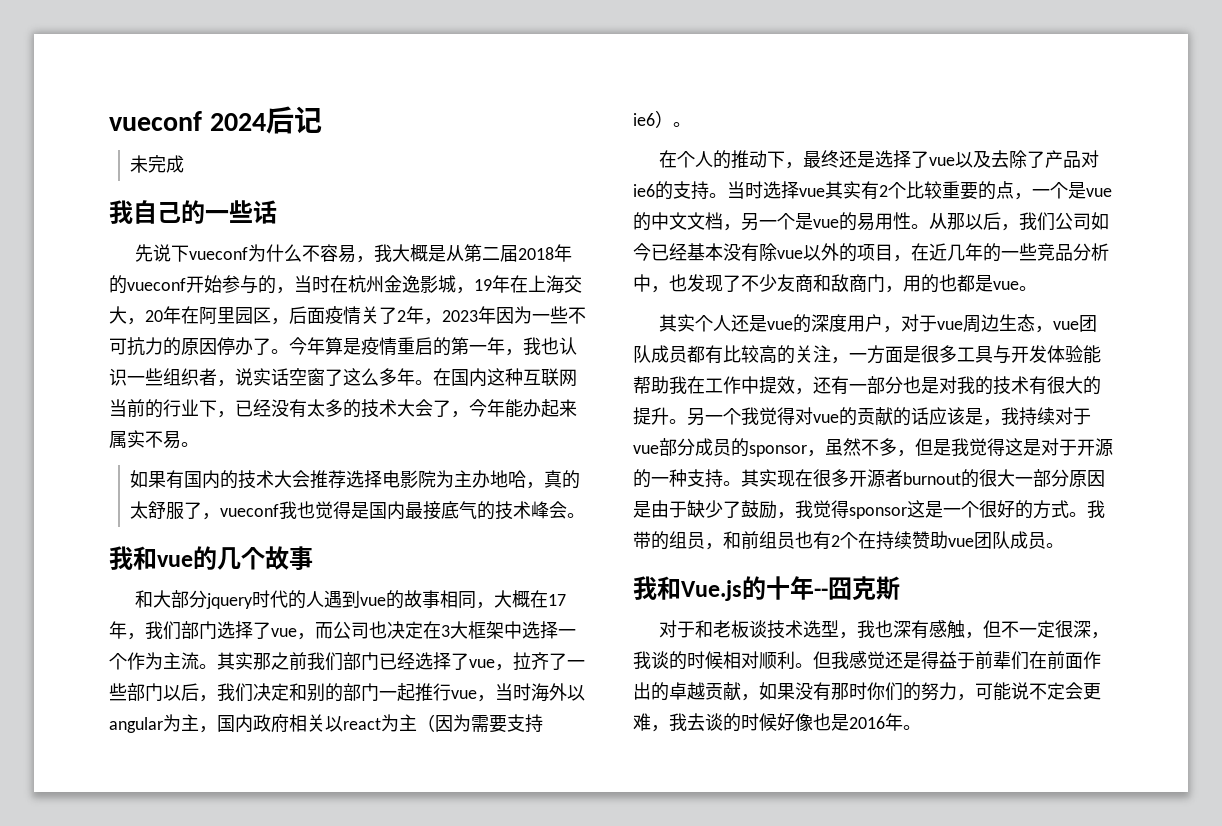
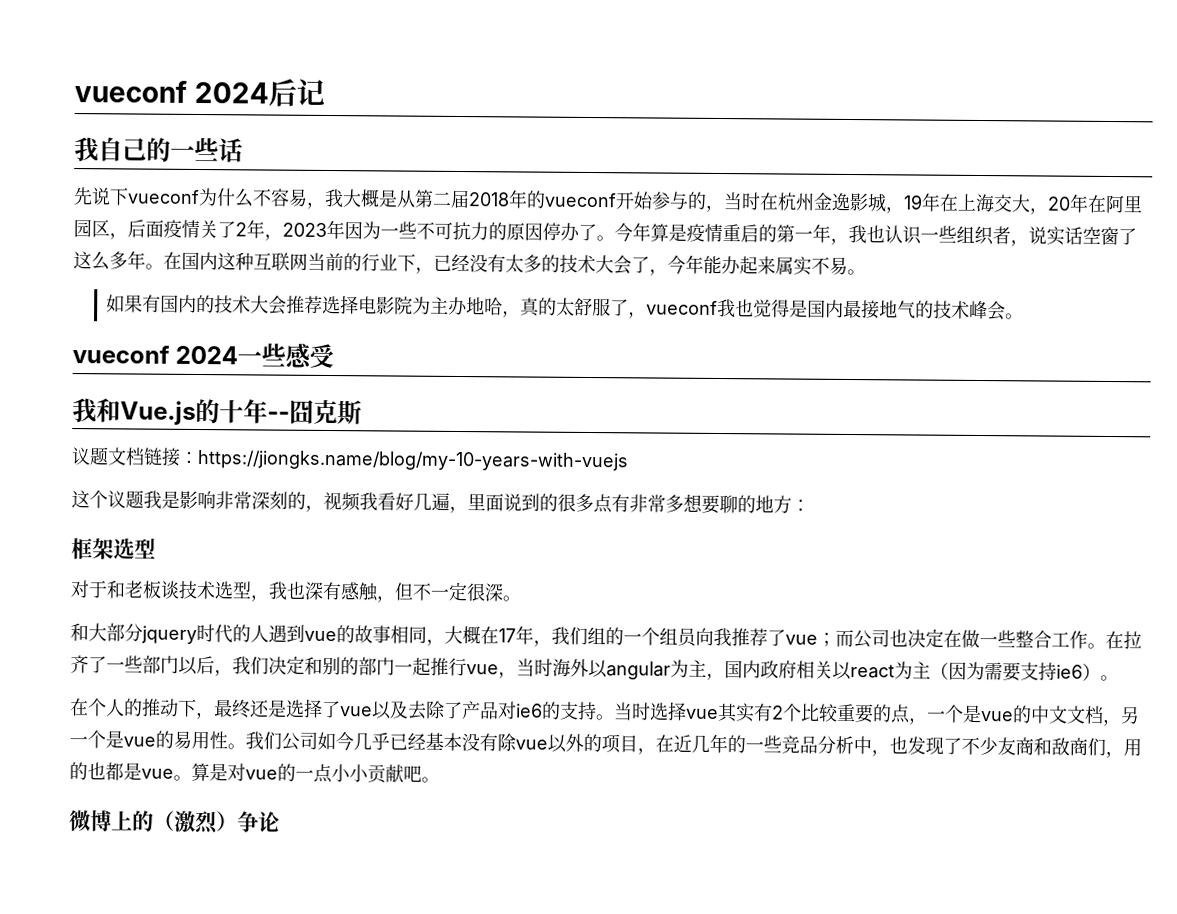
- 未完成
- 如果有国内的技术大会推荐选择电影院为主办地哈，真的太舒服了，vueconf我也觉得是国内最接底气的技术峰会。
+ 如果有国内的技术大会推荐选择电影院为主办地哈，真的太舒服了，vueconf我也觉得是国内最接地气的技术峰会。
- 我和vue的几个故事
+ vueconf 2024一些感受
+ 我和Vue.js的十年--囧克斯
+ 议题文档链接：https://jiongks.name/blog/my-10-years-with-vuejs
+ 这个议题我是影响非常深刻的，视频我看好几遍，里面说到的很多点有非常多想要聊的地方：
+ 框架选型
+ 对于和老板谈技术选型，我也深有感触，但不一定很深。
- 和大部分jquery时代的人遇到vue的故事相同，大概在17年，我们部门选择了vue，而公司也决定在3大框架中选择一个作为主流。其实那之前我们部门已经选择了vue，拉齐了一些部门以后，我们决定和别的部门一起推行vue，当时海外以angular为主，国内政府相关以react为主（因为需要支持ie6）。
+ 和大部分jquery时代的人遇到vue的故事相同，大概在17年，我们组的一个组员向我推荐了vue；而公司也决定在做一些整合工作。在拉齐了一些部门以后，我们决定和别的部门一起推行vue，当时海外以angular为主，国内政府相关以react为主（因为需要支持ie6）。
- 从那以后，我们公司如今已经基本没有除vue以外的项目，在近几年的一些竞品分析中，也发现了不少友商和敌商门，用的也都是vue。
- 其实个人还是vue的深度用户，对于vue周边生态，vue团队成员都有比较高的关注，一方面是很多工具与开发体验能帮助我在工作中提效，还有一部分也是对我的技术有很大的提升。另一个我觉得对vue的贡献的话应该是，我持续对于vue部分成员的sponsor，虽然不多，但是我觉得这是对于开源的一种支持。其实现在很多开源者burnout的很大一部分原因是由于缺少了鼓励，我觉得sponsor这是一个很好的方式。我带的组员，和前组员也有2个在持续赞助vue团队成员。
- 我和Vue.js的十年--囧克斯
- 对于和老板谈技术选型，我也深有感触，但不一定很深，我谈的时候相对顺利。但我感觉还是得益于前辈们在前面作出的卓越贡献，如果没有那时你们的努力，可能说不定会更难，我去谈的时候好像也是2016年。
+ 我们公司如今几乎已经基本没有除vue以外的项目，在近几年的一些竞品分析中，也发现了不少友商和敌商们，用的也都是vue。算是对vue的一点小小贡献吧。
+ 微博上的（激烈）争论

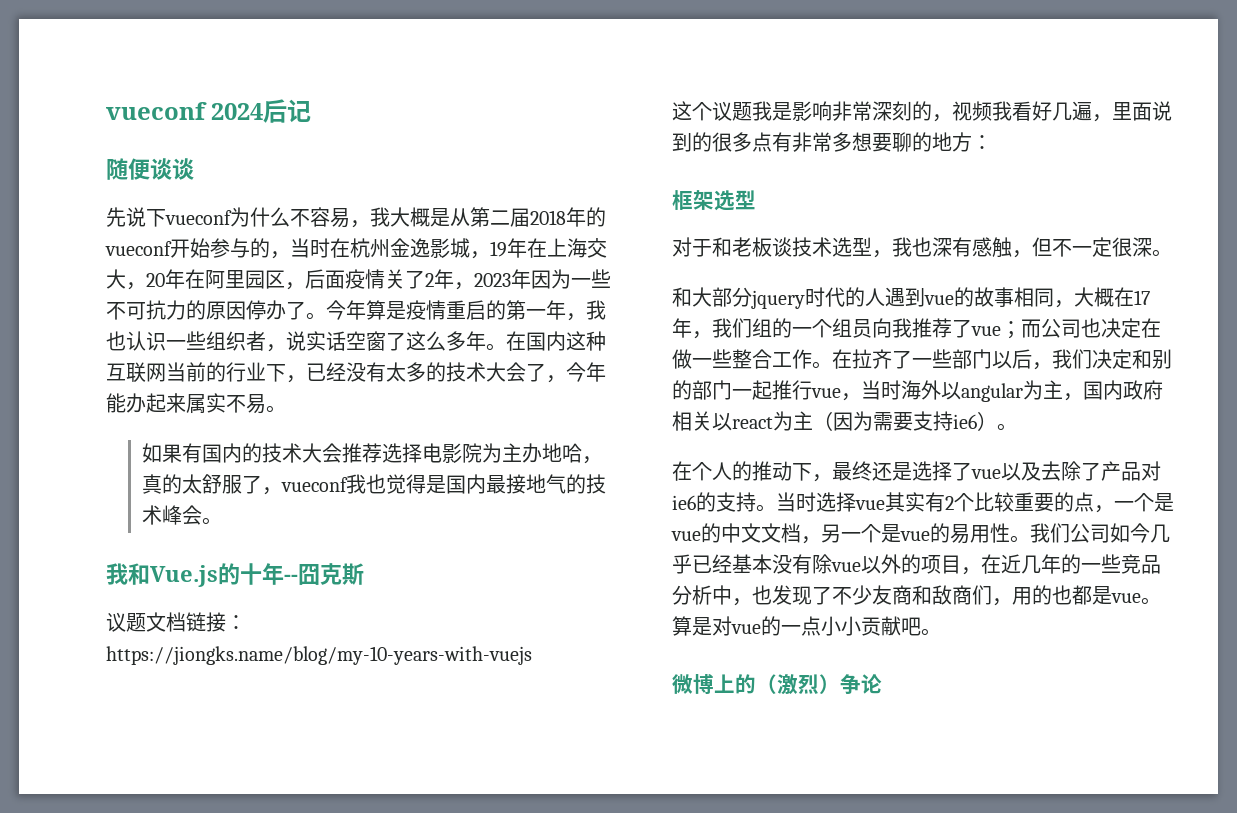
- 我自己的一些话
+ 随便谈谈
- vueconf 2024一些感受

